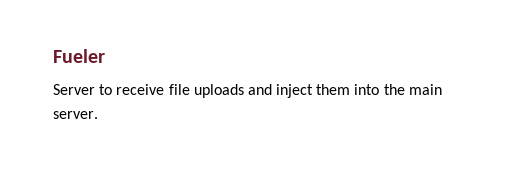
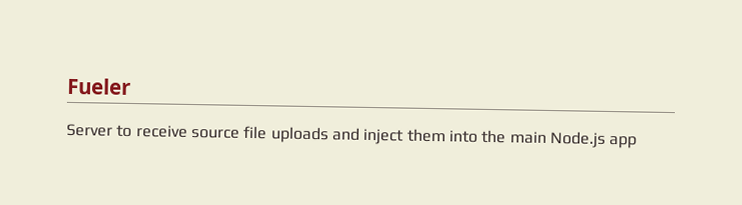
- Server to receive file uploads and inject them into the main server.
+ Server to receive source file uploads and inject them into the main Node.js app

